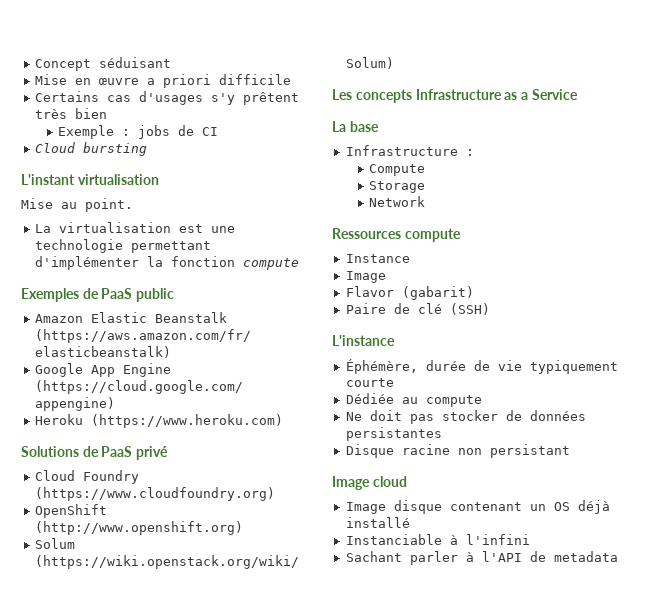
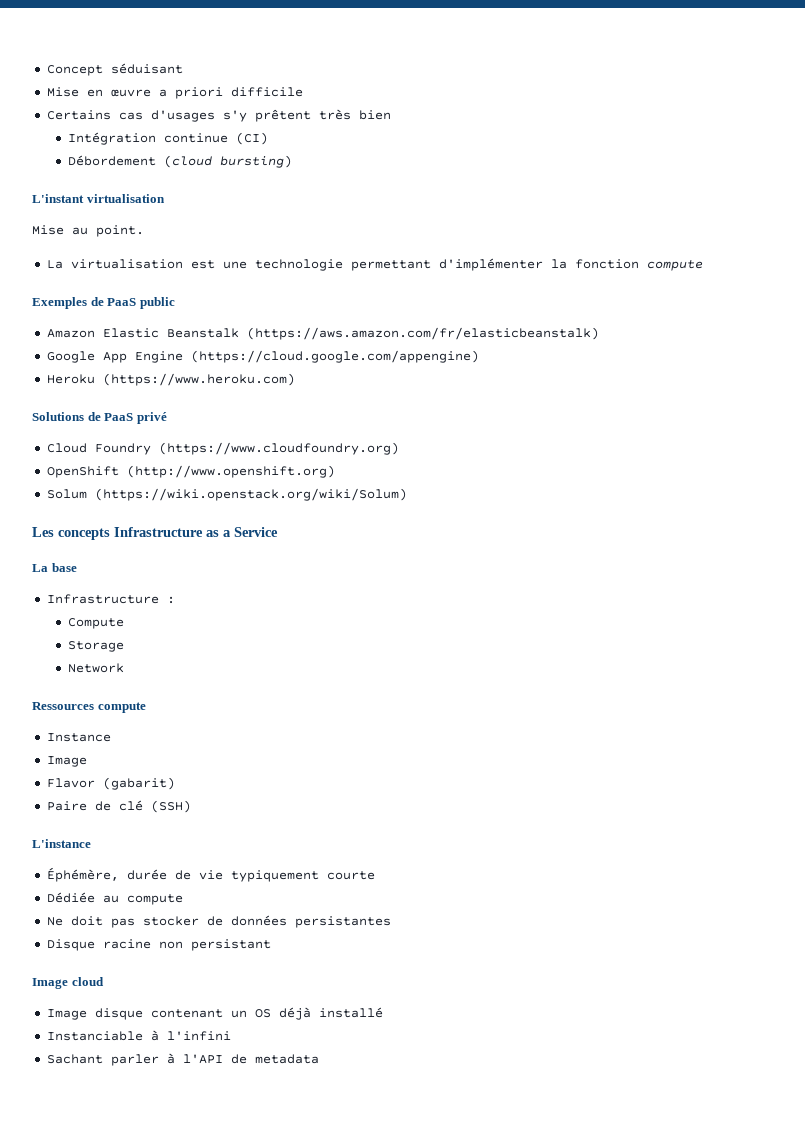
- Exemple : jobs de CI
- Cloud bursting
+ Intégration continue (CI)
+ Débordement (cloud bursting)

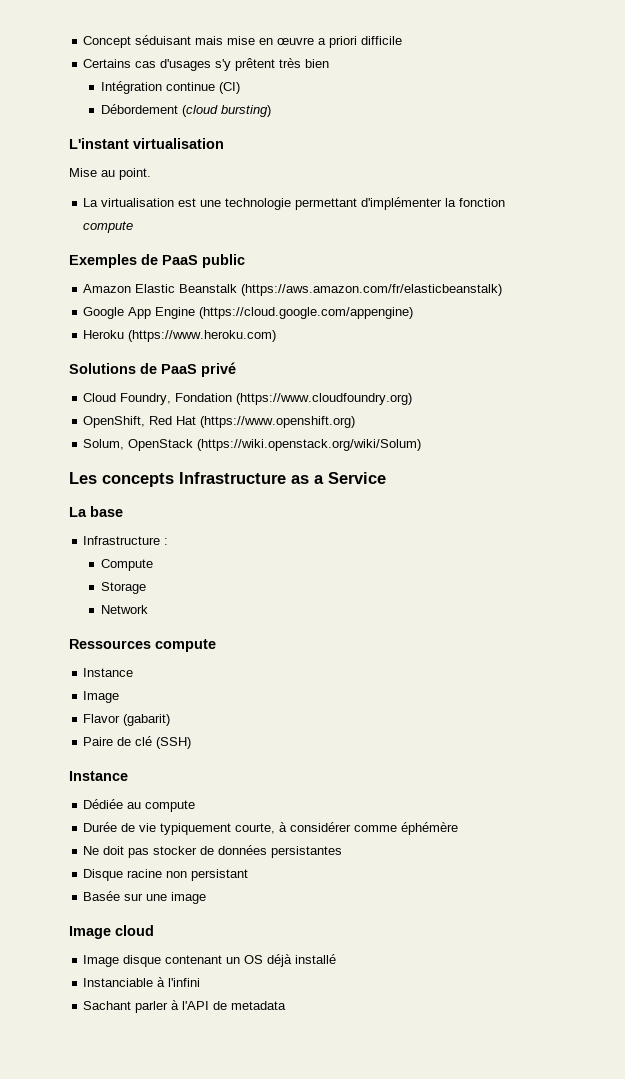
- Concept séduisant
- Mise en œuvre a priori difficile
+ Concept séduisant mais mise en œuvre a priori difficile
- Cloud Foundry (https://www.cloudfoundry.org)
+ Cloud Foundry, Fondation (https://www.cloudfoundry.org)
- OpenShift (http://www.openshift.org)
- Solum (https://wiki.openstack.org/wiki/Solum)
+ OpenShift, Red Hat (https://www.openshift.org)
+ Solum, OpenStack (https://wiki.openstack.org/wiki/Solum)
  Paire de clé (SSH)
- L'instance
- Éphémère, durée de vie typiquement courte
+ Instance
  Dédiée au compute
+ Durée de vie typiquement courte, à considérer comme éphémère
+ Basée sur une image

